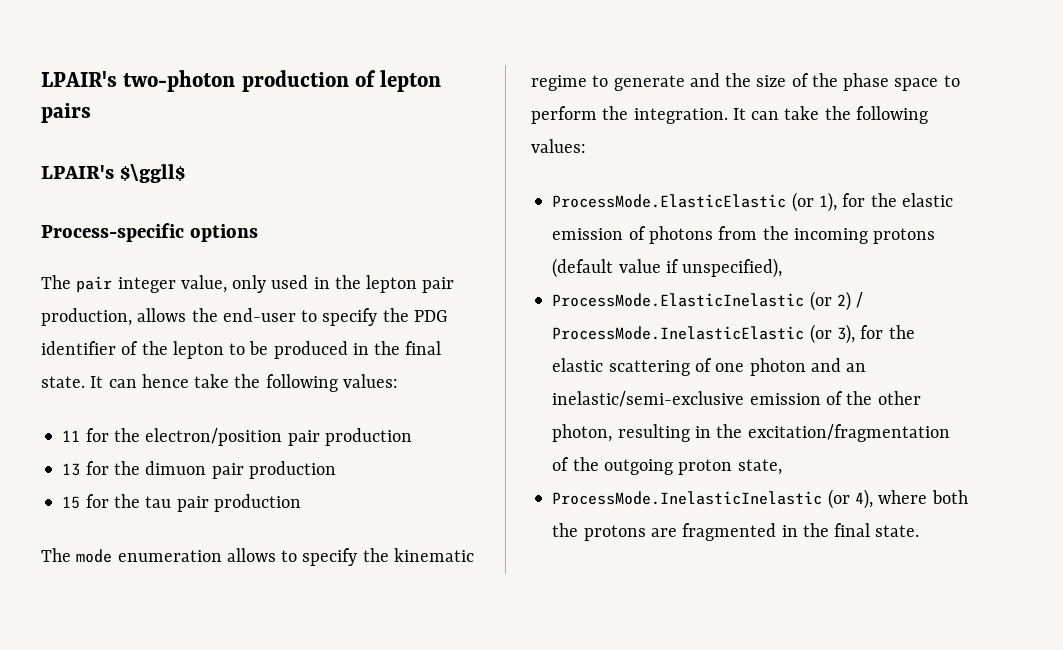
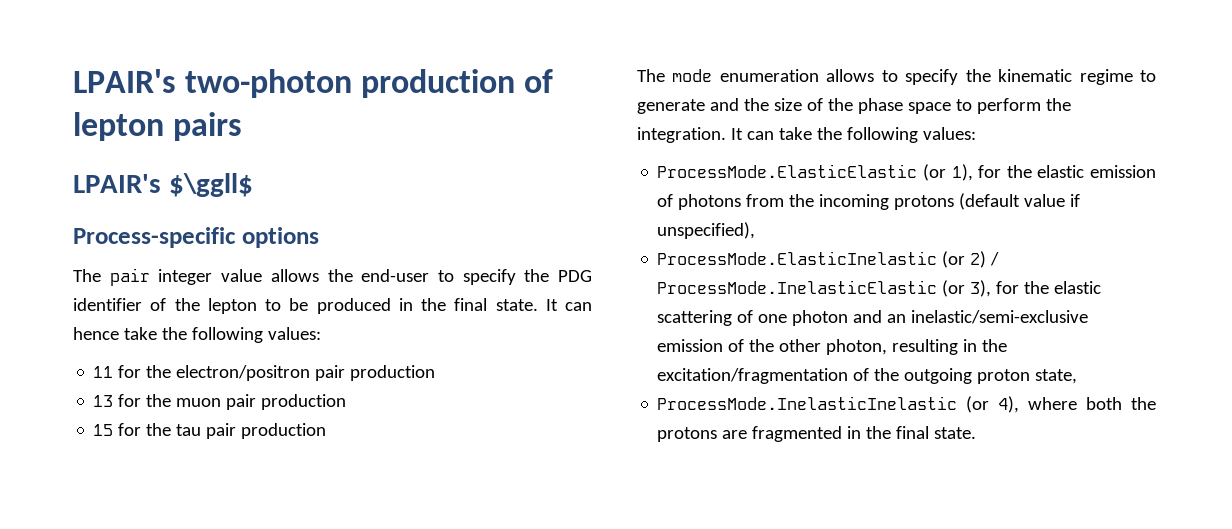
- The pair integer value, only used in the lepton pair production, allows the end-user to specify the PDG identifier of the lepton to be produced in the final state.
+ The pair integer value allows the end-user to specify the PDG identifier of the lepton to be produced in the final state.
- 11 for the electron/position pair production
+ 11 for the electron/positron pair production
- 13 for the dimuon pair production
+ 13 for the muon pair production

